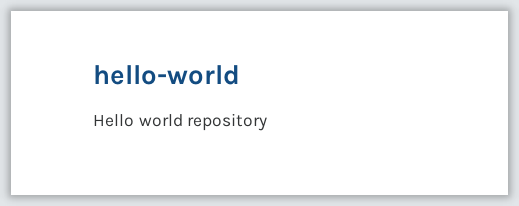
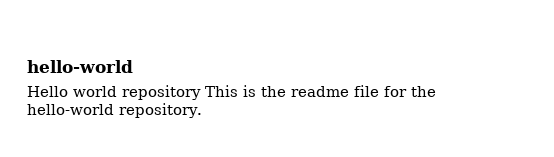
- Hello world repository
+ Hello world repository This is the readme file for the hello-world repository.

